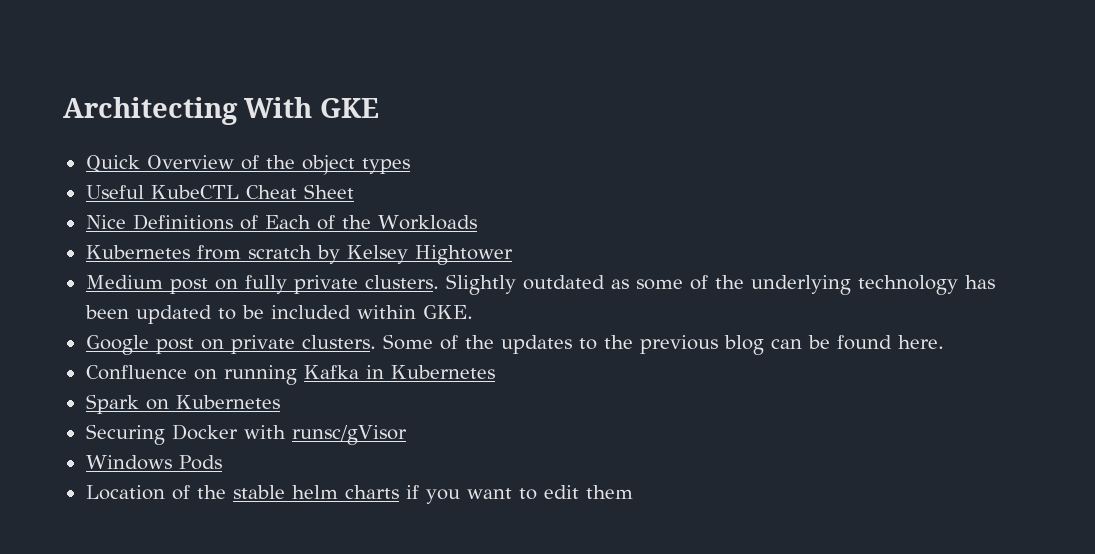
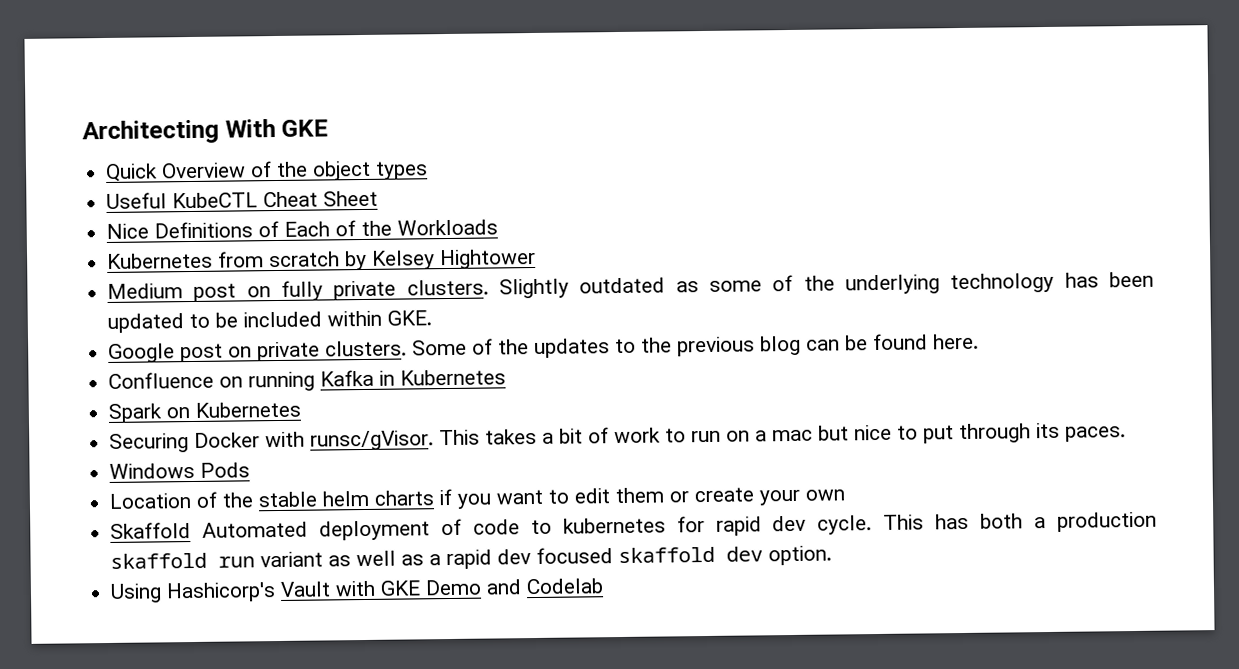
- Securing Docker with runsc/gVisor
+ Securing Docker with runsc/gVisor. This takes a bit of work to run on a mac but nice to put through its paces.
- Location of the stable helm charts if you want to edit them
+ Location of the stable helm charts if you want to edit them or create your own
+ Skaffold Automated deployment of code to kubernetes for rapid dev cycle. This has both a production skaffold run variant as well as a rapid dev focused skaffold dev option.
+ Using Hashicorp's Vault with GKE Demo and Codelab

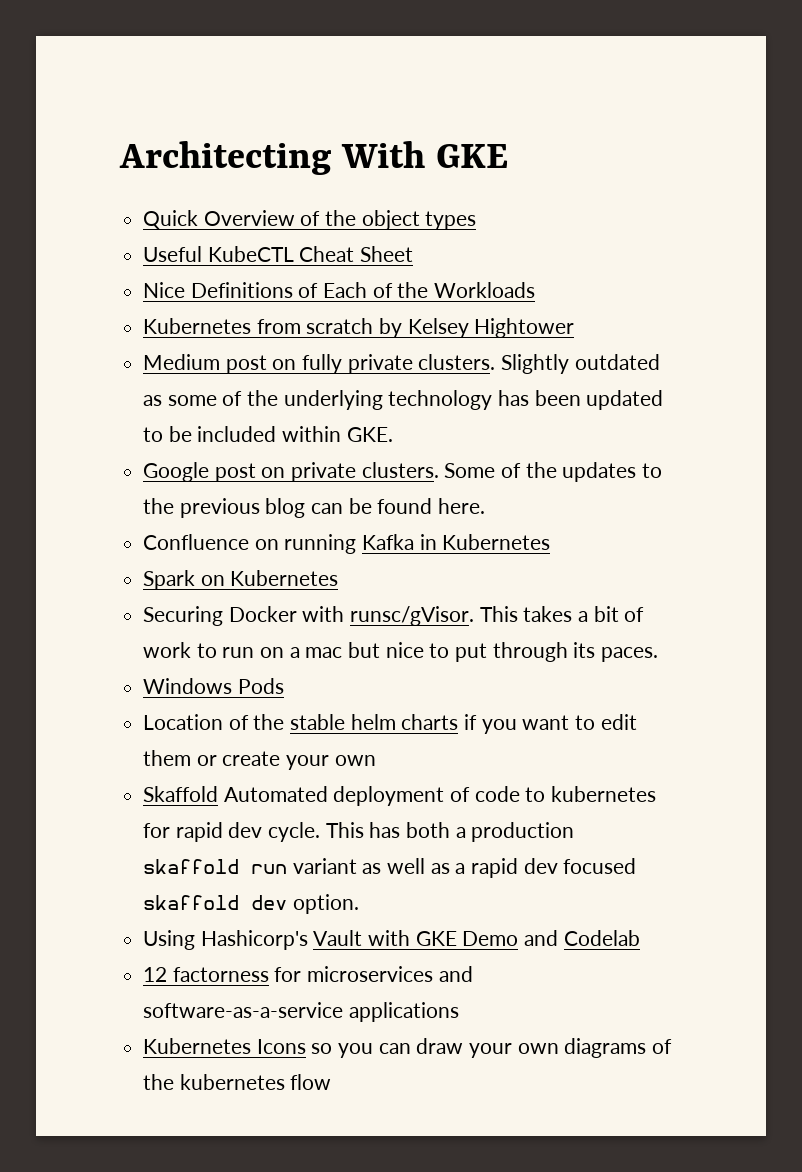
+ 12 factorness for microservices and software-as-a-service applications
+ Kubernetes Icons so you can draw your own diagrams of the kubernetes flow

